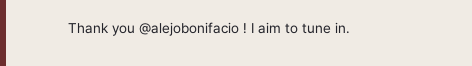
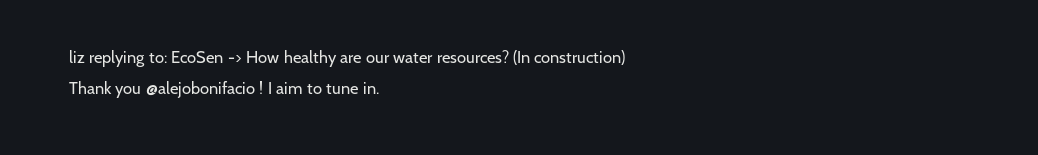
+ liz replying to: EcoSen -> How healthy are our water resources? (In construction)

